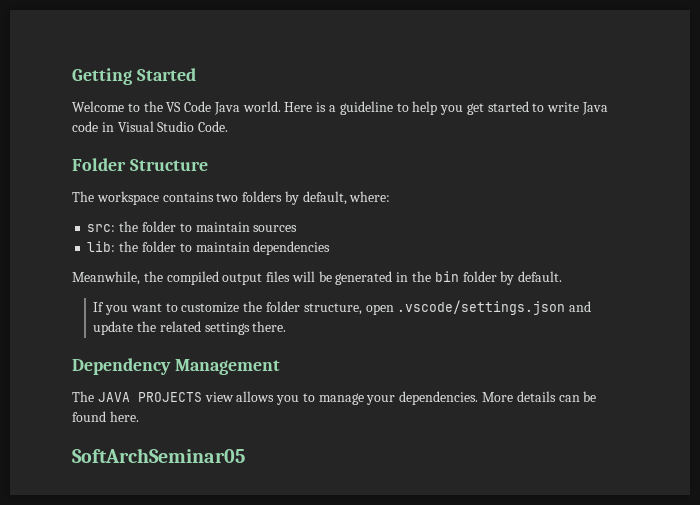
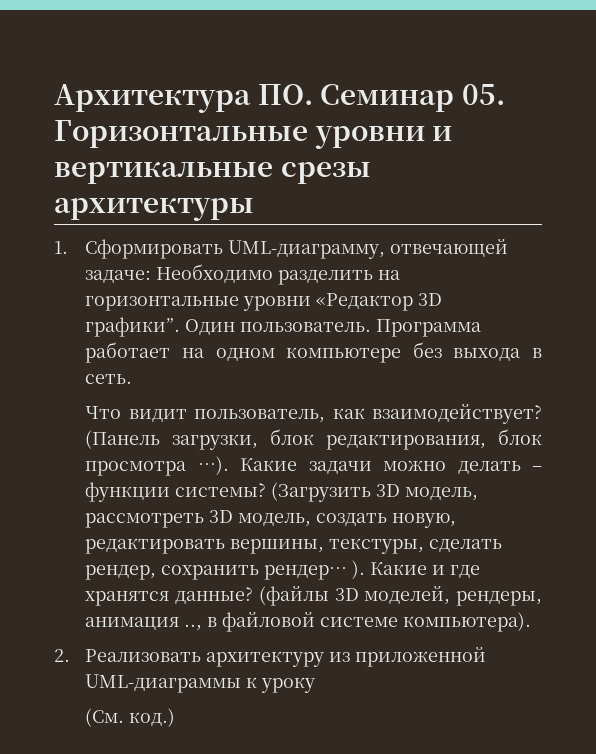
- Getting Started
- Welcome to the VS Code Java world. Here is a guideline to help you get started to write Java code in Visual Studio Code.
- Folder Structure
- The workspace contains two folders by default, where:
- src: the folder to maintain sources
- lib: the folder to maintain dependencies
- Meanwhile, the compiled output files will be generated in the bin folder by default.
- If you want to customize the folder structure, open .vscode/settings.json and update the related settings there.
- Dependency Management
- The JAVA PROJECTS view allows you to manage your dependencies. More details can be found here.
- SoftArchSeminar05
+ Архитектура ПО. Семинар 05. Горизонтальные уровни и вертикальные срезы архитектуры
+ 1. Cформировать UML-диаграмму, отвечающей задаче: Необходимо разделить на горизонтальные уровни «Редактор 3D графики”. Один пользователь. Программа работает на одном компьютере без выхода в сеть.
+ Что видит пользователь, как взаимодействует? (Панель загрузки, блок редактирования, блок просмотра …). Какие задачи можно делать – функции системы? (Загрузить 3D модель, рассмотреть 3D модель, создать новую, редактировать вершины, текстуры, сделать рендер, сохранить рендер… ). Какие и где хранятся данные? (файлы 3D моделей, рендеры, анимация .., в файловой системе компьютера).
+ 2. Реализовать архитектуру из приложенной UML-диаграммы к уроку
+ (См. код.)

